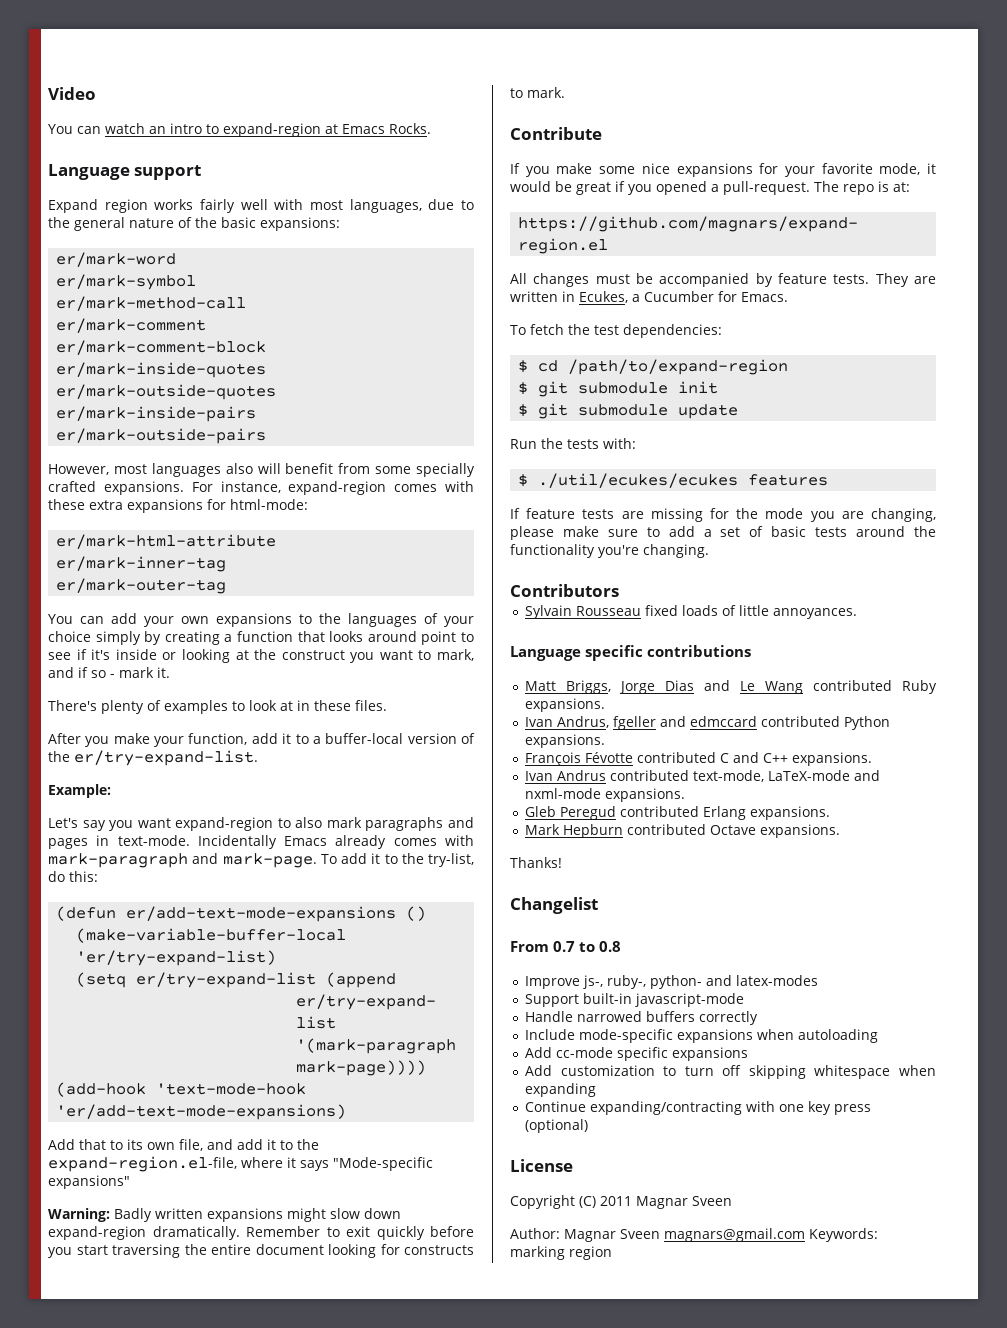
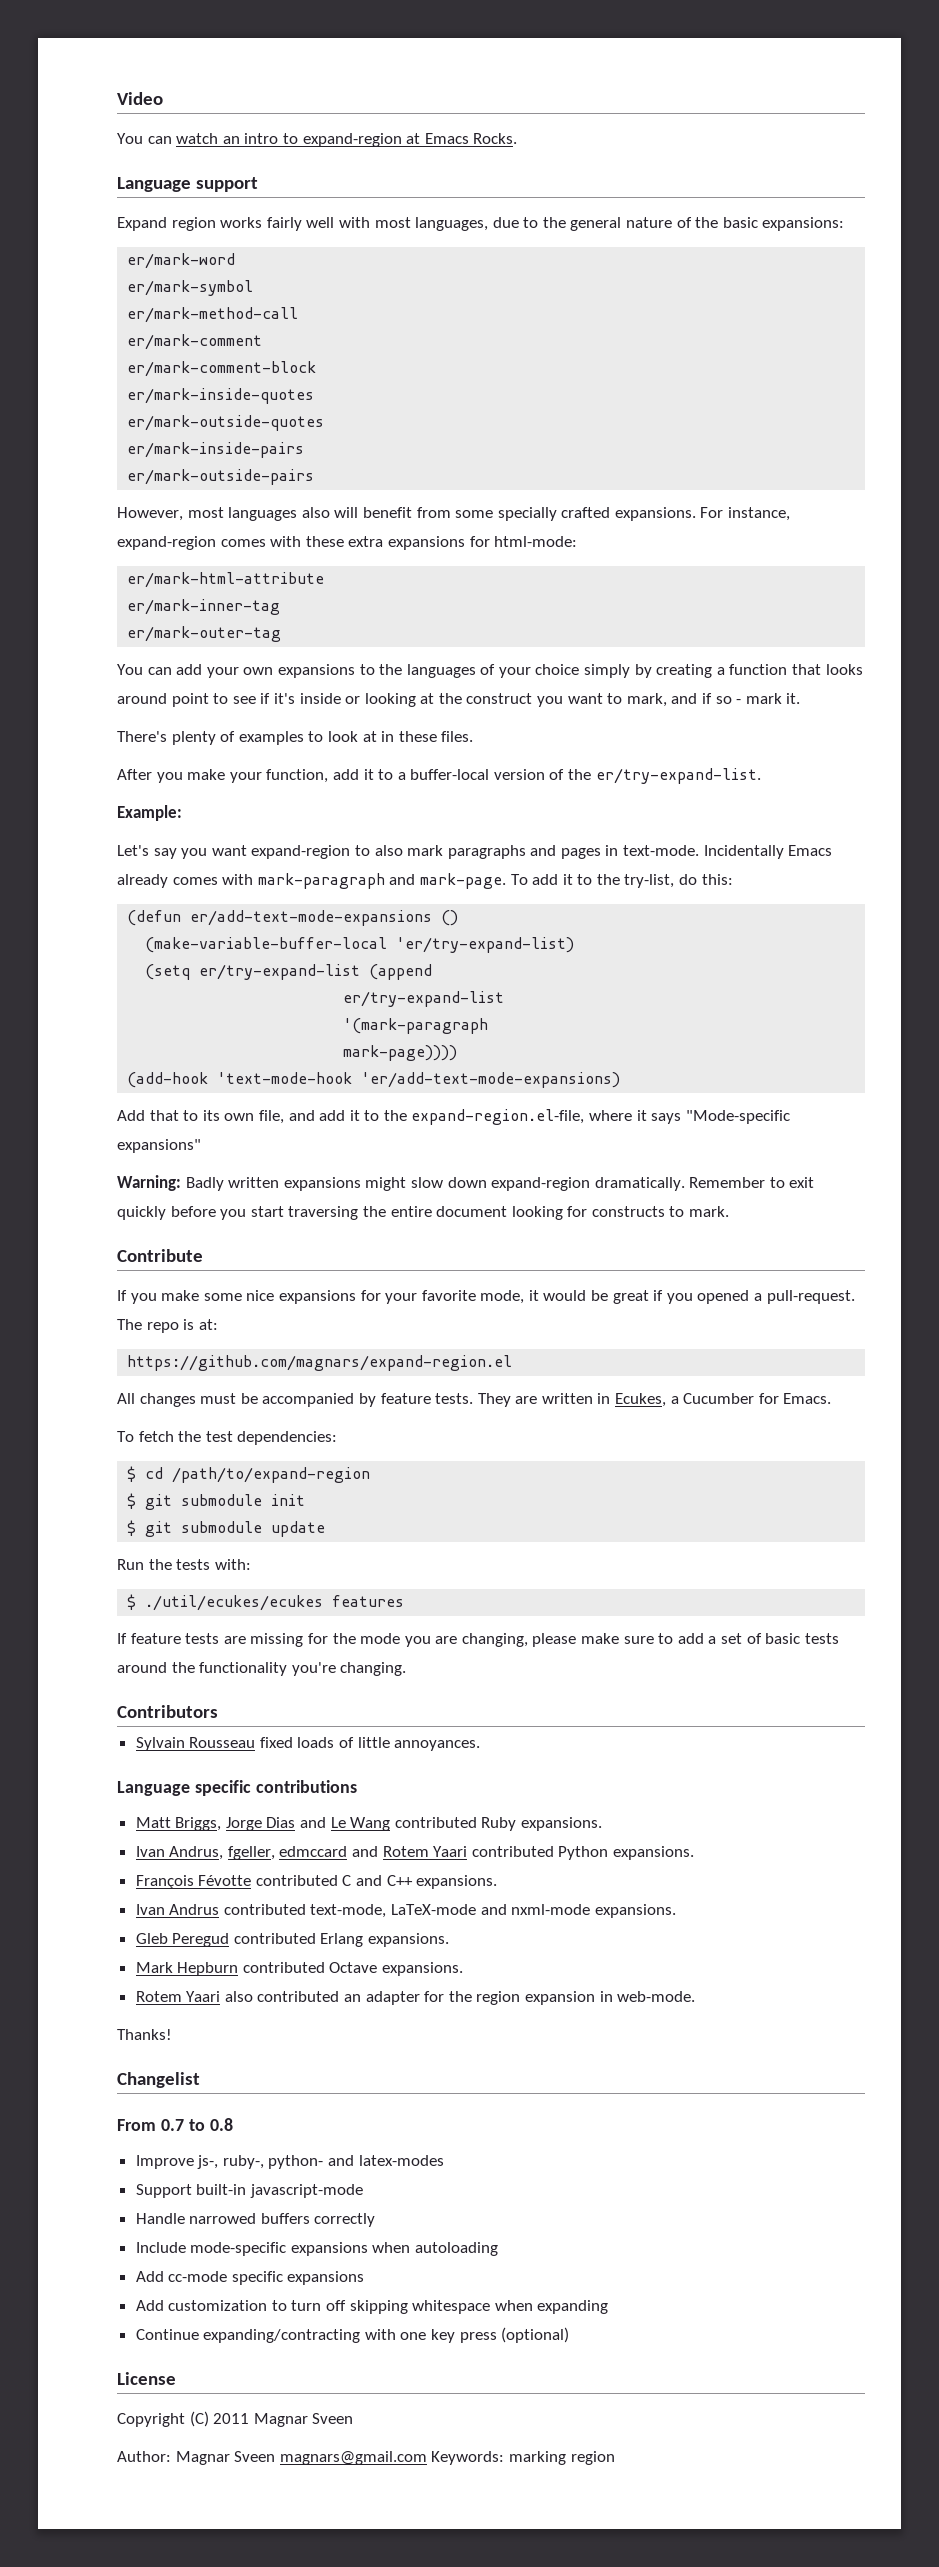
- Ivan Andrus, fgeller and edmccard contributed Python expansions.
+ Ivan Andrus, fgeller, edmccard and Rotem Yaari contributed Python expansions.
+ Rotem Yaari also contributed an adapter for the region expansion in web-mode.

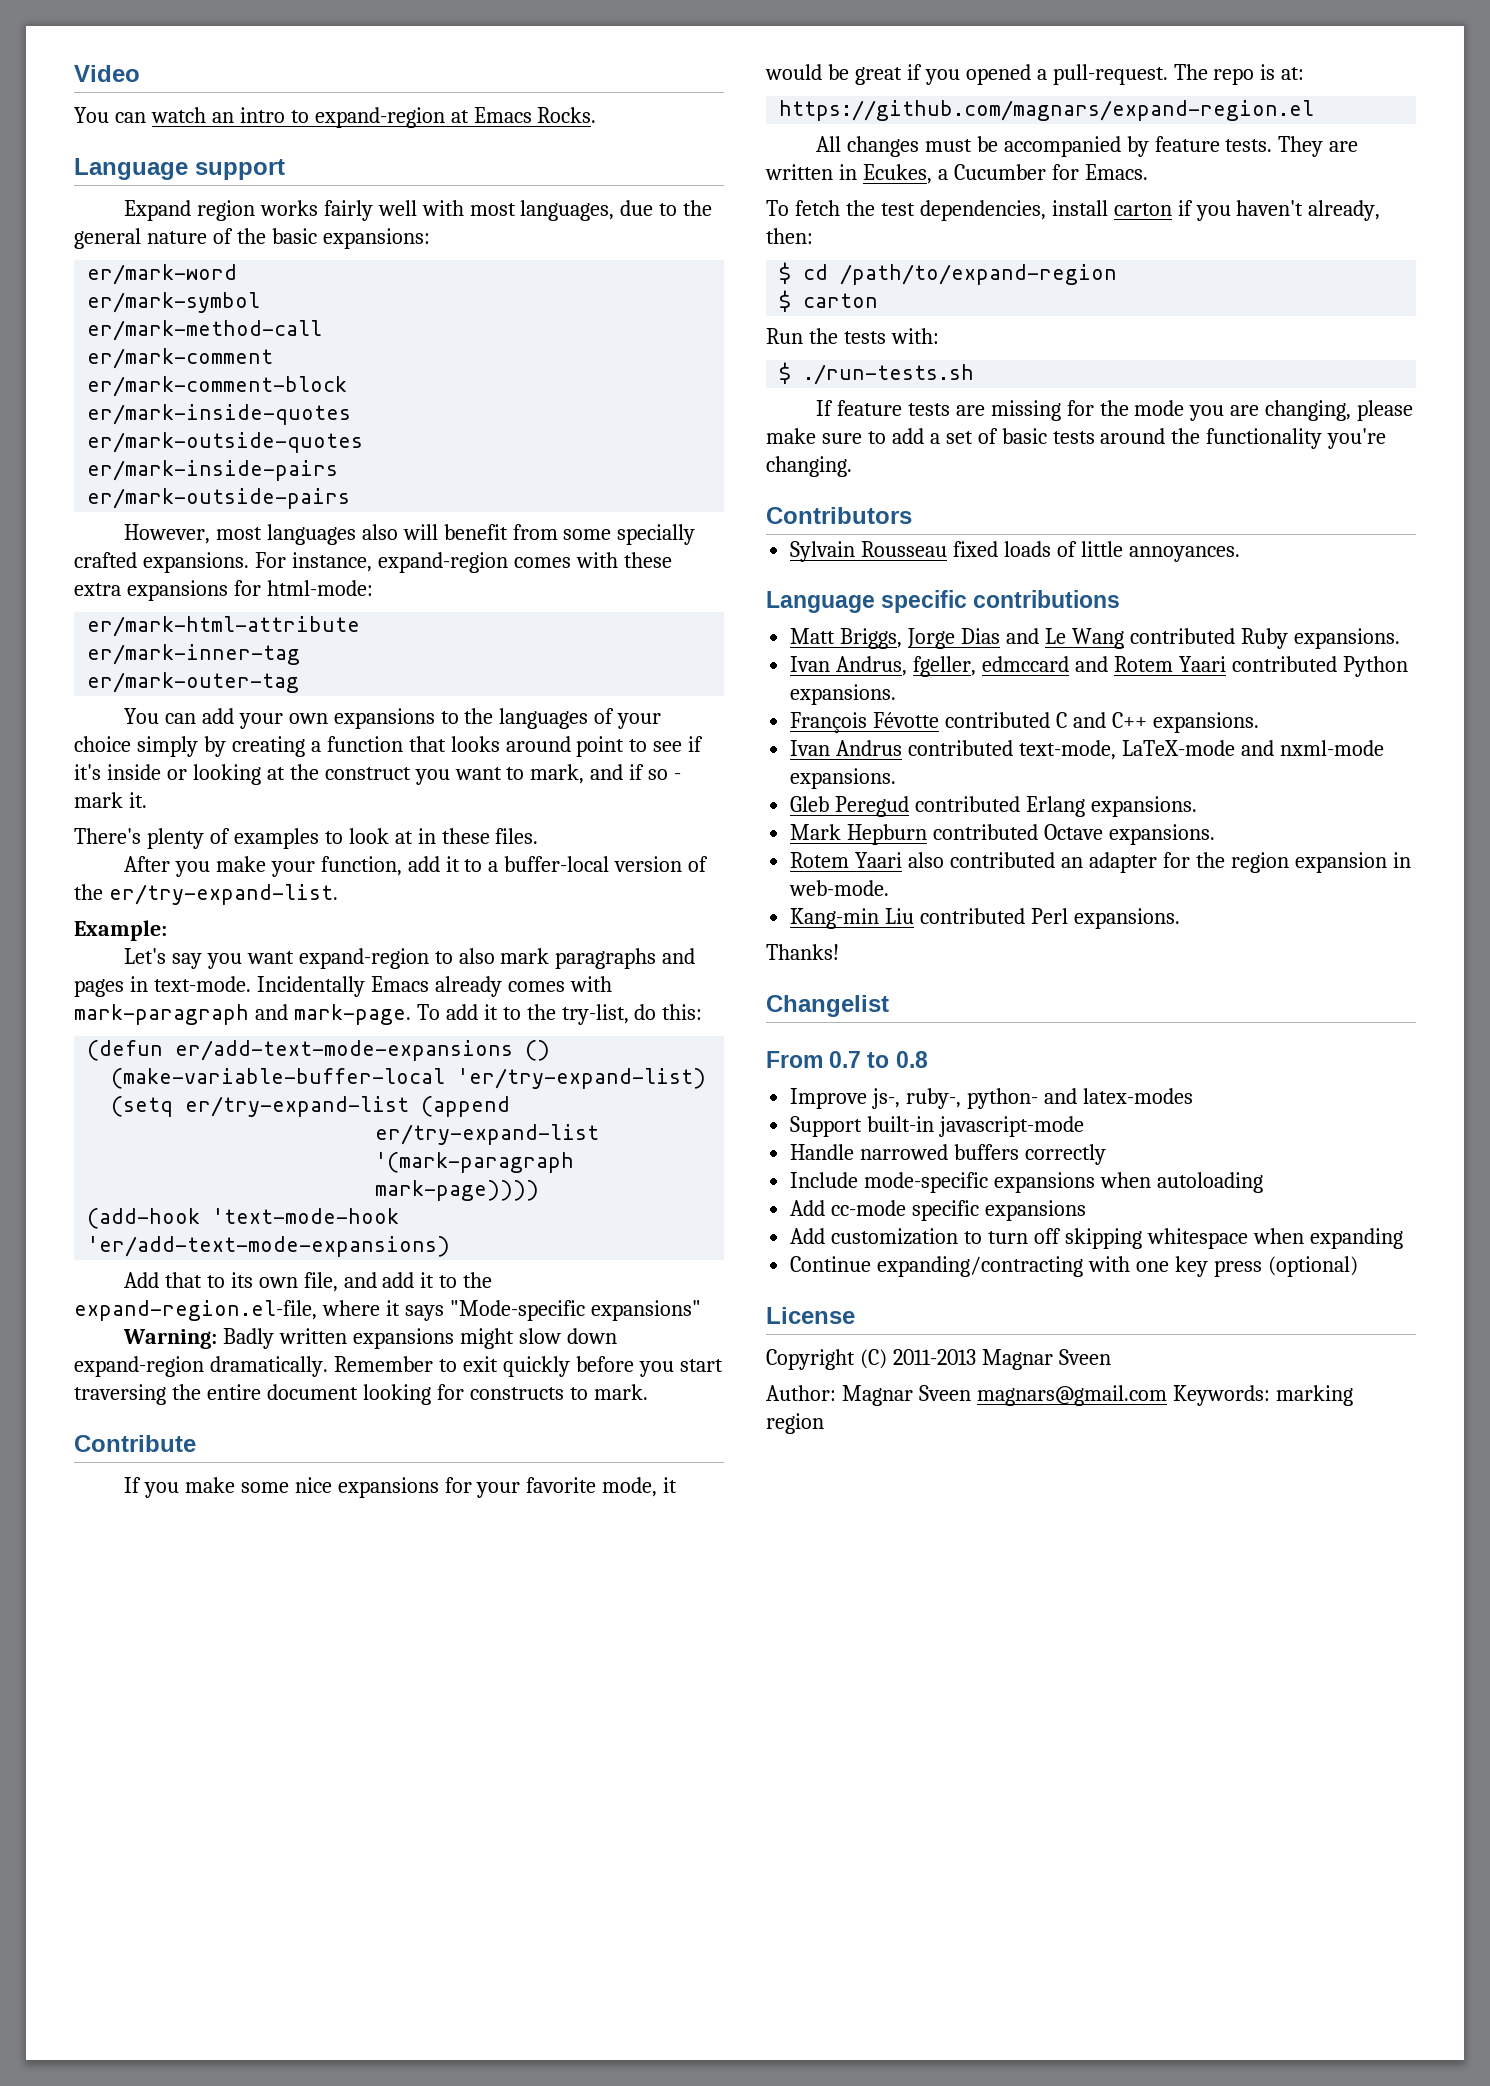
- To fetch the test dependencies:
+ To fetch the test dependencies, install carton if you haven't already, then:
  $ cd /path/to/expand-region
- $ git submodule init
- $ git submodule update
+ $ carton
- $ ./util/ecukes/ecukes features
+ $ ./run-tests.sh
+ Kang-min Liu contributed Perl expansions.
- Copyright (C) 2011 Magnar Sveen
+ Copyright (C) 2011-2013 Magnar Sveen

